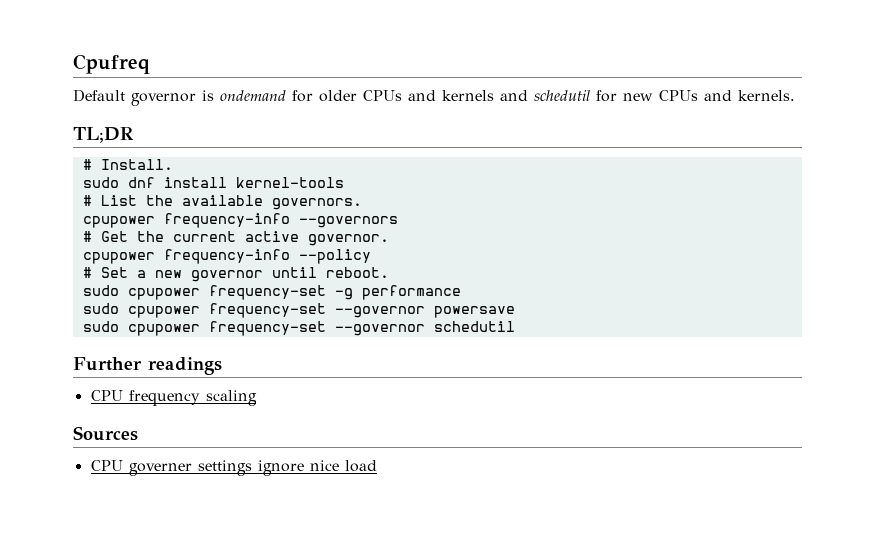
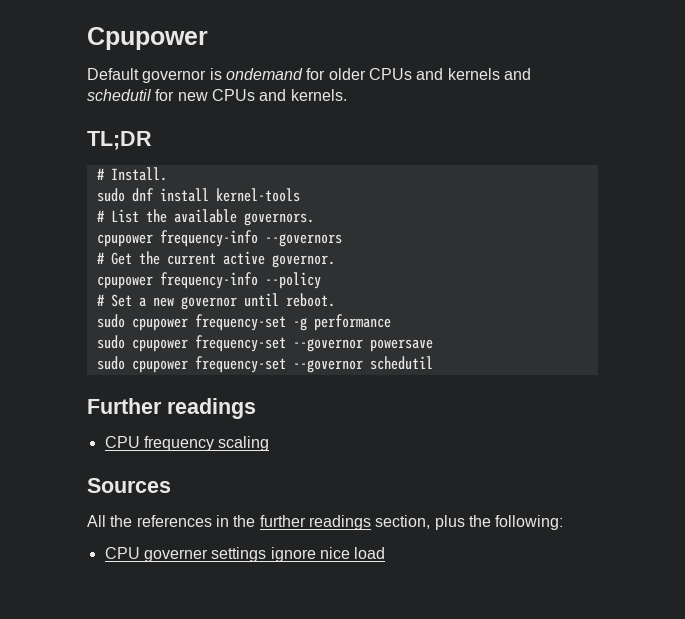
- Cpufreq
+ Cpupower
+ All the references in the further readings section, plus the following:

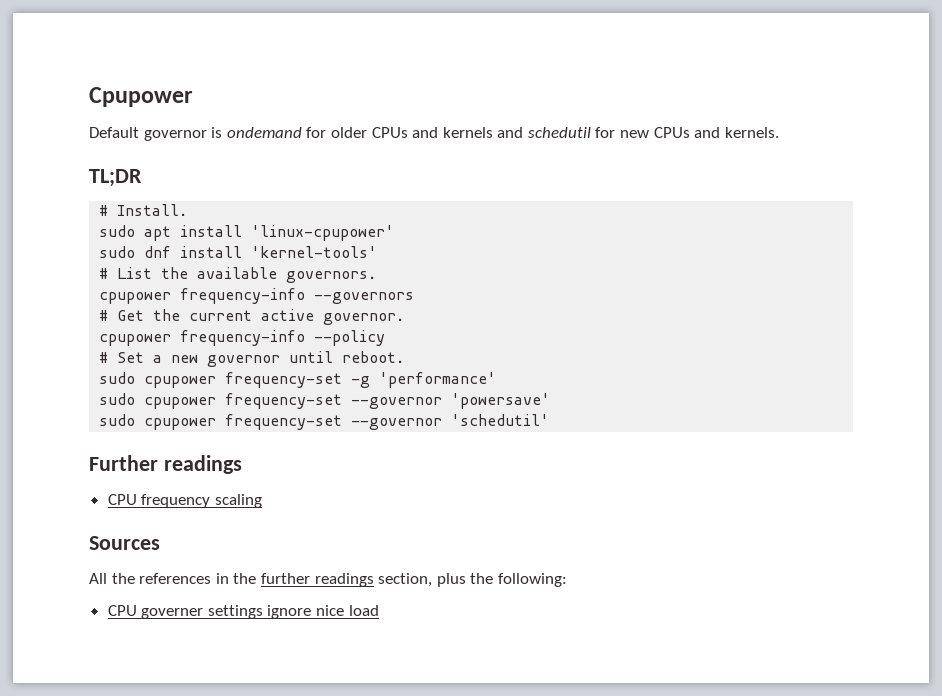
+ sudo apt install 'linux-cpupower'
- sudo dnf install kernel-tools
+ sudo dnf install 'kernel-tools'
- sudo cpupower frequency-set -g performance
- sudo cpupower frequency-set --governor powersave
- sudo cpupower frequency-set --governor schedutil
+ sudo cpupower frequency-set -g 'performance'
+ sudo cpupower frequency-set --governor 'powersave'
+ sudo cpupower frequency-set --governor 'schedutil'

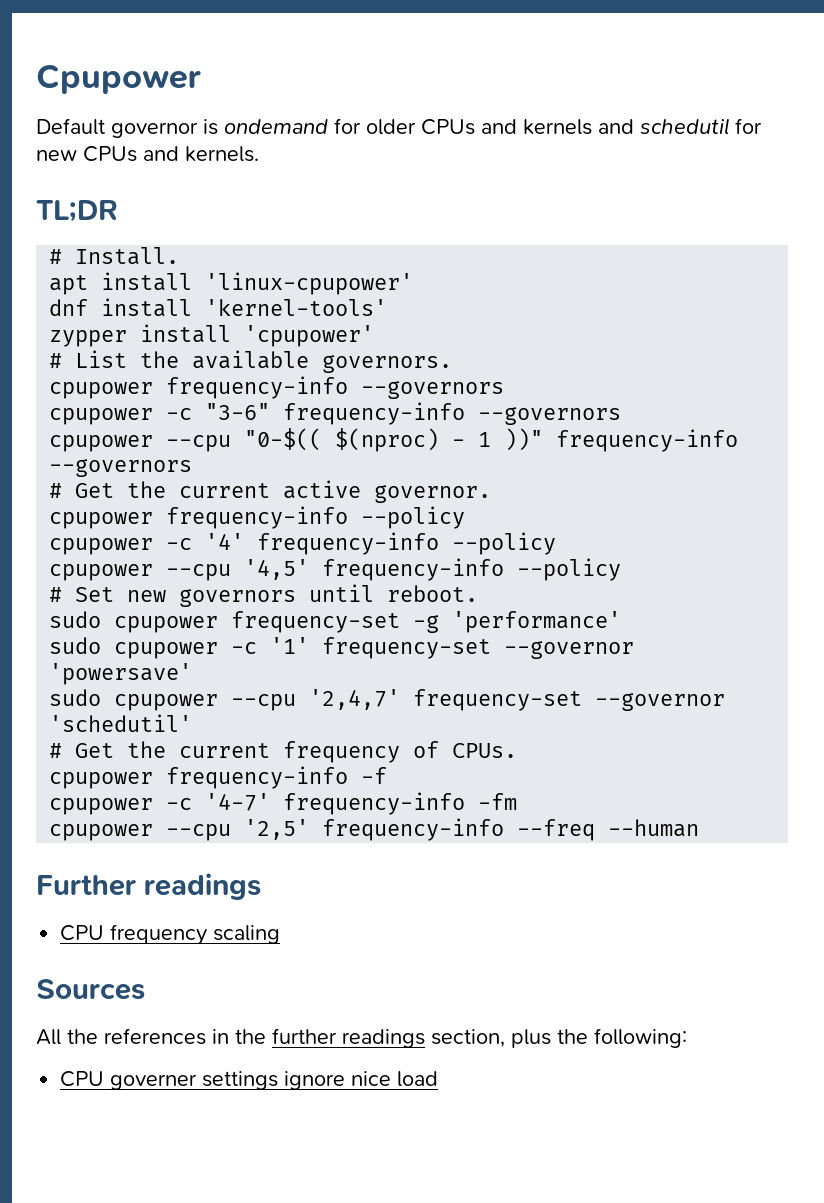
- sudo apt install 'linux-cpupower'
+ apt install 'linux-cpupower'
- sudo dnf install 'kernel-tools'
+ dnf install 'kernel-tools'
+ zypper install 'cpupower'
+ cpupower -c "3-6" frequency-info --governors
+ cpupower --cpu "0-$(( $(nproc) - 1 ))" frequency-info --governors
+ cpupower -c '4' frequency-info --policy
+ cpupower --cpu '4,5' frequency-info --policy
- # Set a new governor until reboot.
+ # Set new governors until reboot.
- sudo cpupower frequency-set --governor 'powersave'
+ sudo cpupower -c '1' frequency-set --governor 'powersave'
- sudo cpupower frequency-set --governor 'schedutil'
+ sudo cpupower --cpu '2,4,7' frequency-set --governor 'schedutil'
+ # Get the current frequency of CPUs.
+ cpupower frequency-info -f
+ cpupower -c '4-7' frequency-info -fm
+ cpupower --cpu '2,5' frequency-info --freq --human

